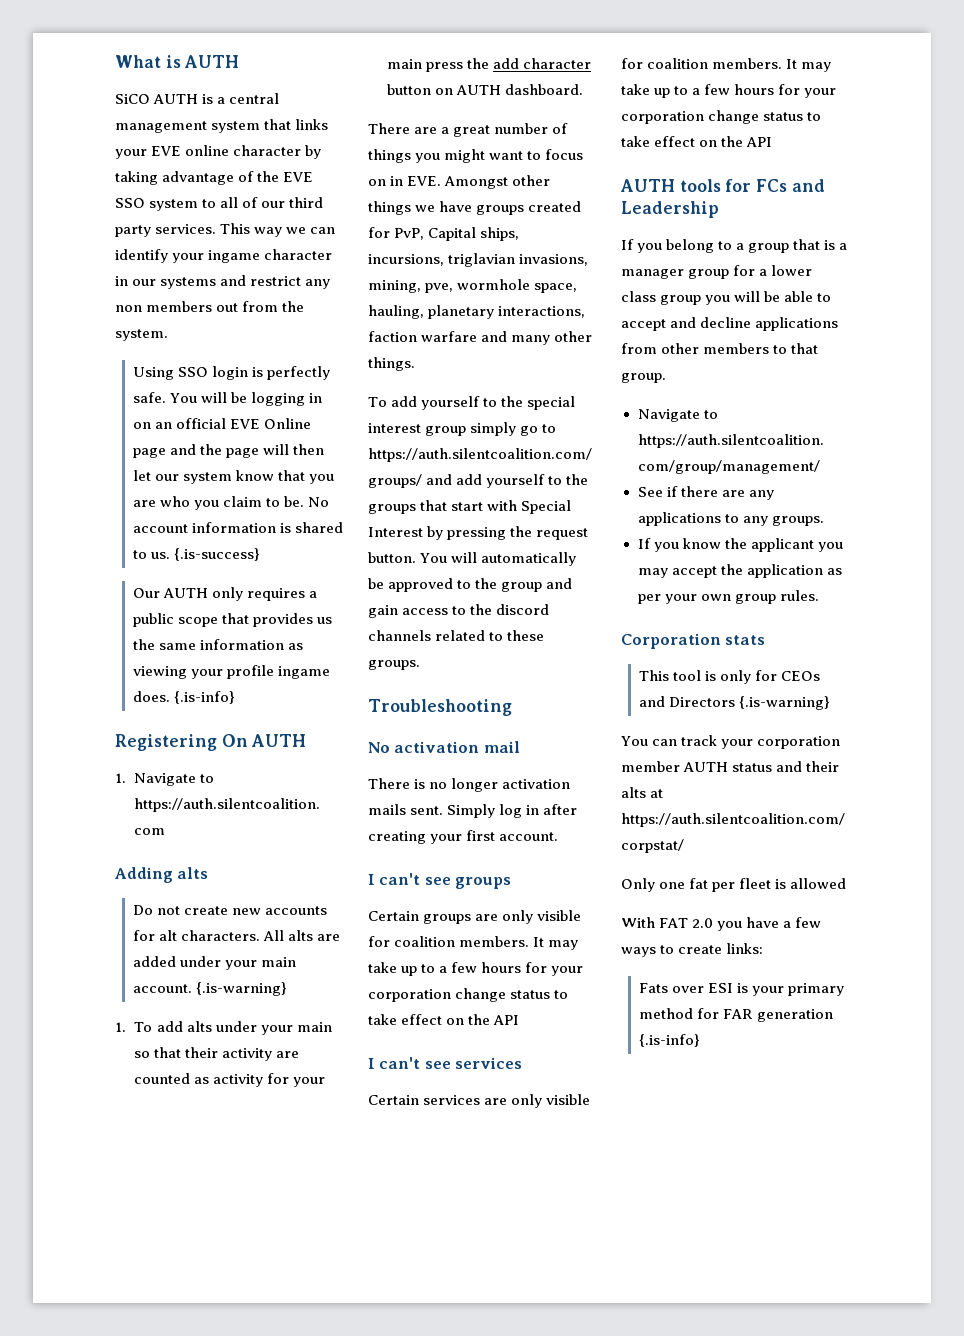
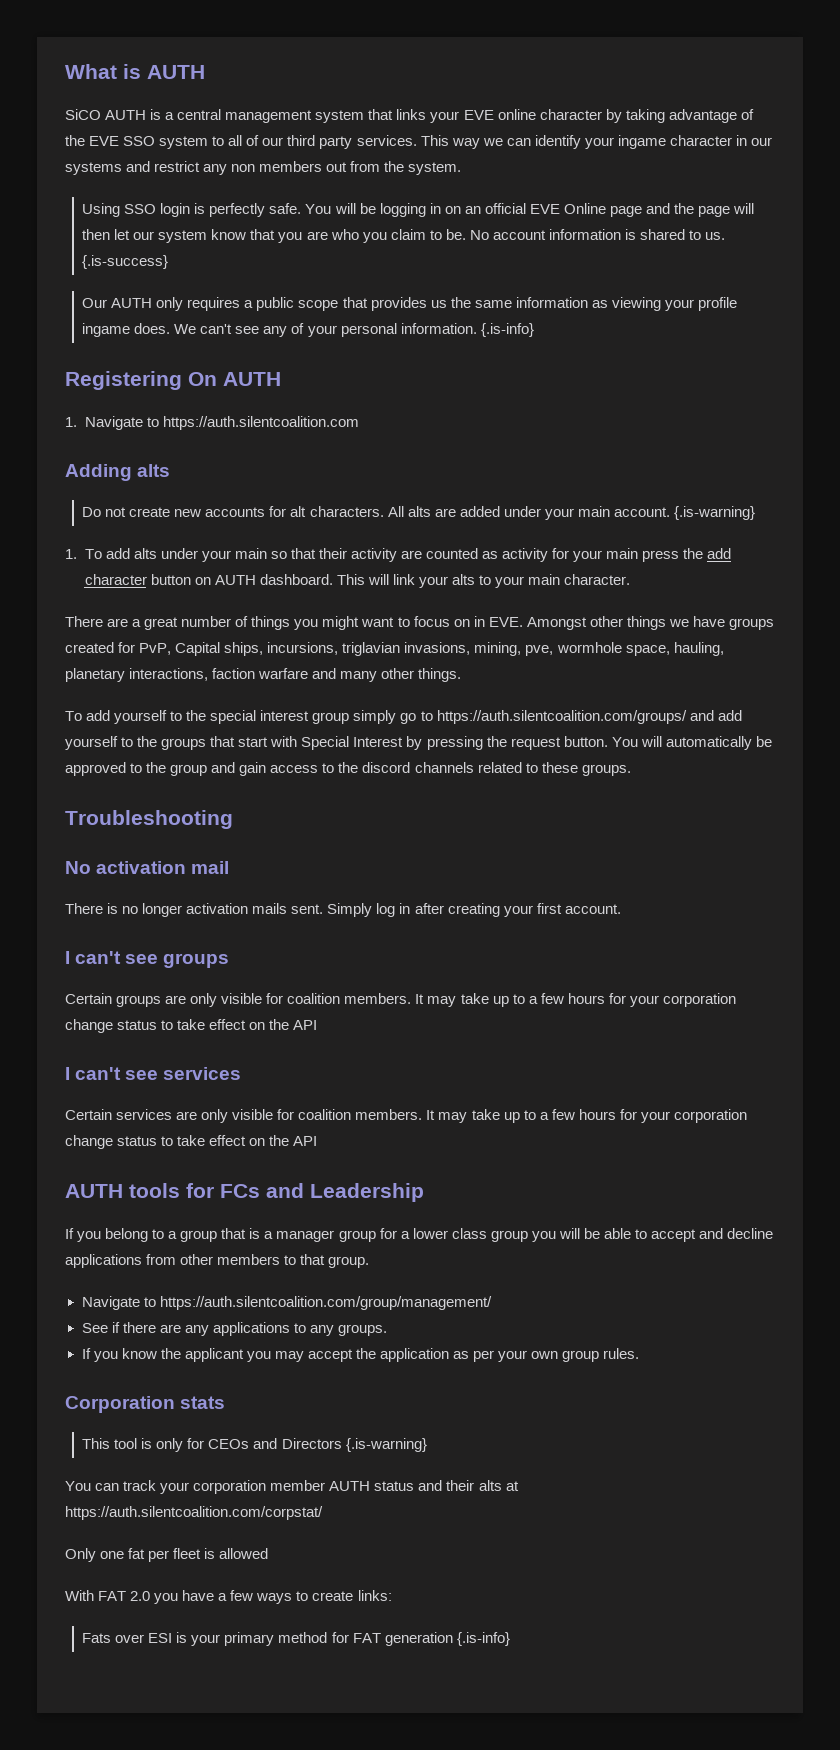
+ We can't see any of your personal information.
+ This will link your alts to your main character.
- Fats over ESI is your primary method for FAR generation {.is-info}
+ Fats over ESI is your primary method for FAT generation {.is-info}

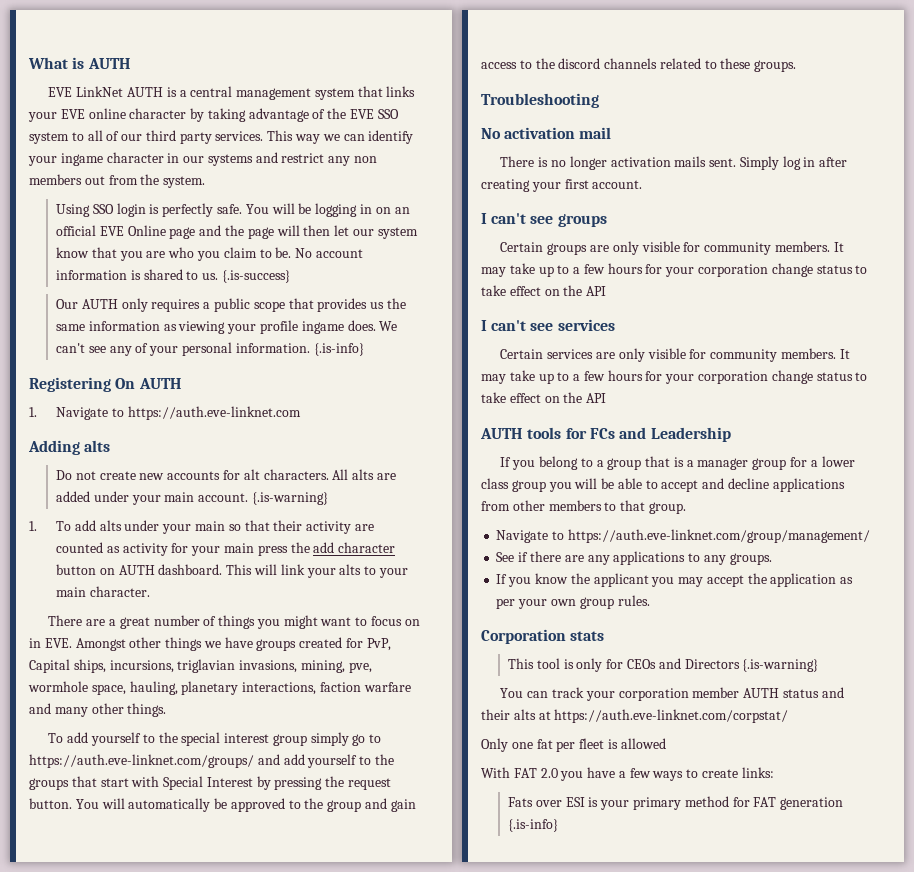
- SiCO AUTH is a central management system that links your EVE online character by taking advantage of the EVE SSO system to all of our third party services.
+ EVE LinkNet AUTH is a central management system that links your EVE online character by taking advantage of the EVE SSO system to all of our third party services.
- 1. Navigate to https://auth.silentcoalition.com
+ 1. Navigate to https://auth.eve-linknet.com
- To add yourself to the special interest group simply go to https://auth.silentcoalition.com/groups/ and add yourself to the groups that start with Special Interest by pressing the request button.
+ To add yourself to the special interest group simply go to https://auth.eve-linknet.com/groups/ and add yourself to the groups that start with Special Interest by pressing the request button.
- Certain groups are only visible for coalition members.
+ Certain groups are only visible for community members.
- Certain services are only visible for coalition members.
+ Certain services are only visible for community members.
- Navigate to https://auth.silentcoalition.com/group/management/
+ Navigate to https://auth.eve-linknet.com/group/management/
- You can track your corporation member AUTH status and their alts at https://auth.silentcoalition.com/corpstat/
+ You can track your corporation member AUTH status and their alts at https://auth.eve-linknet.com/corpstat/

